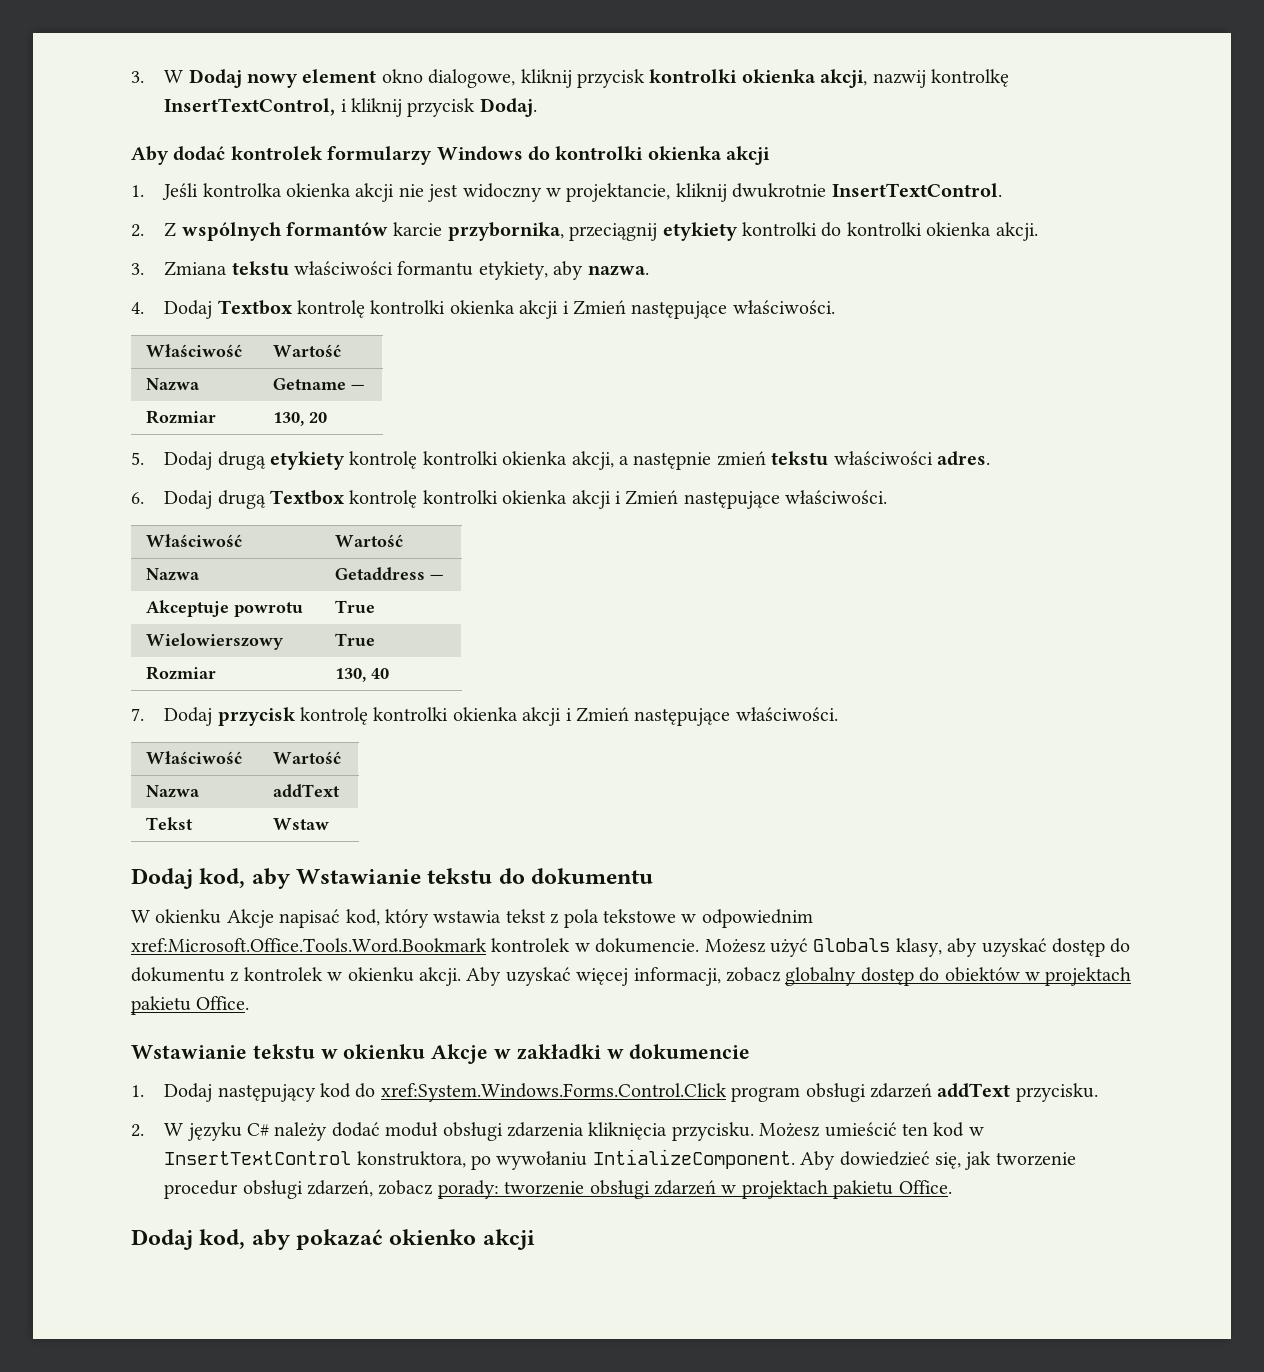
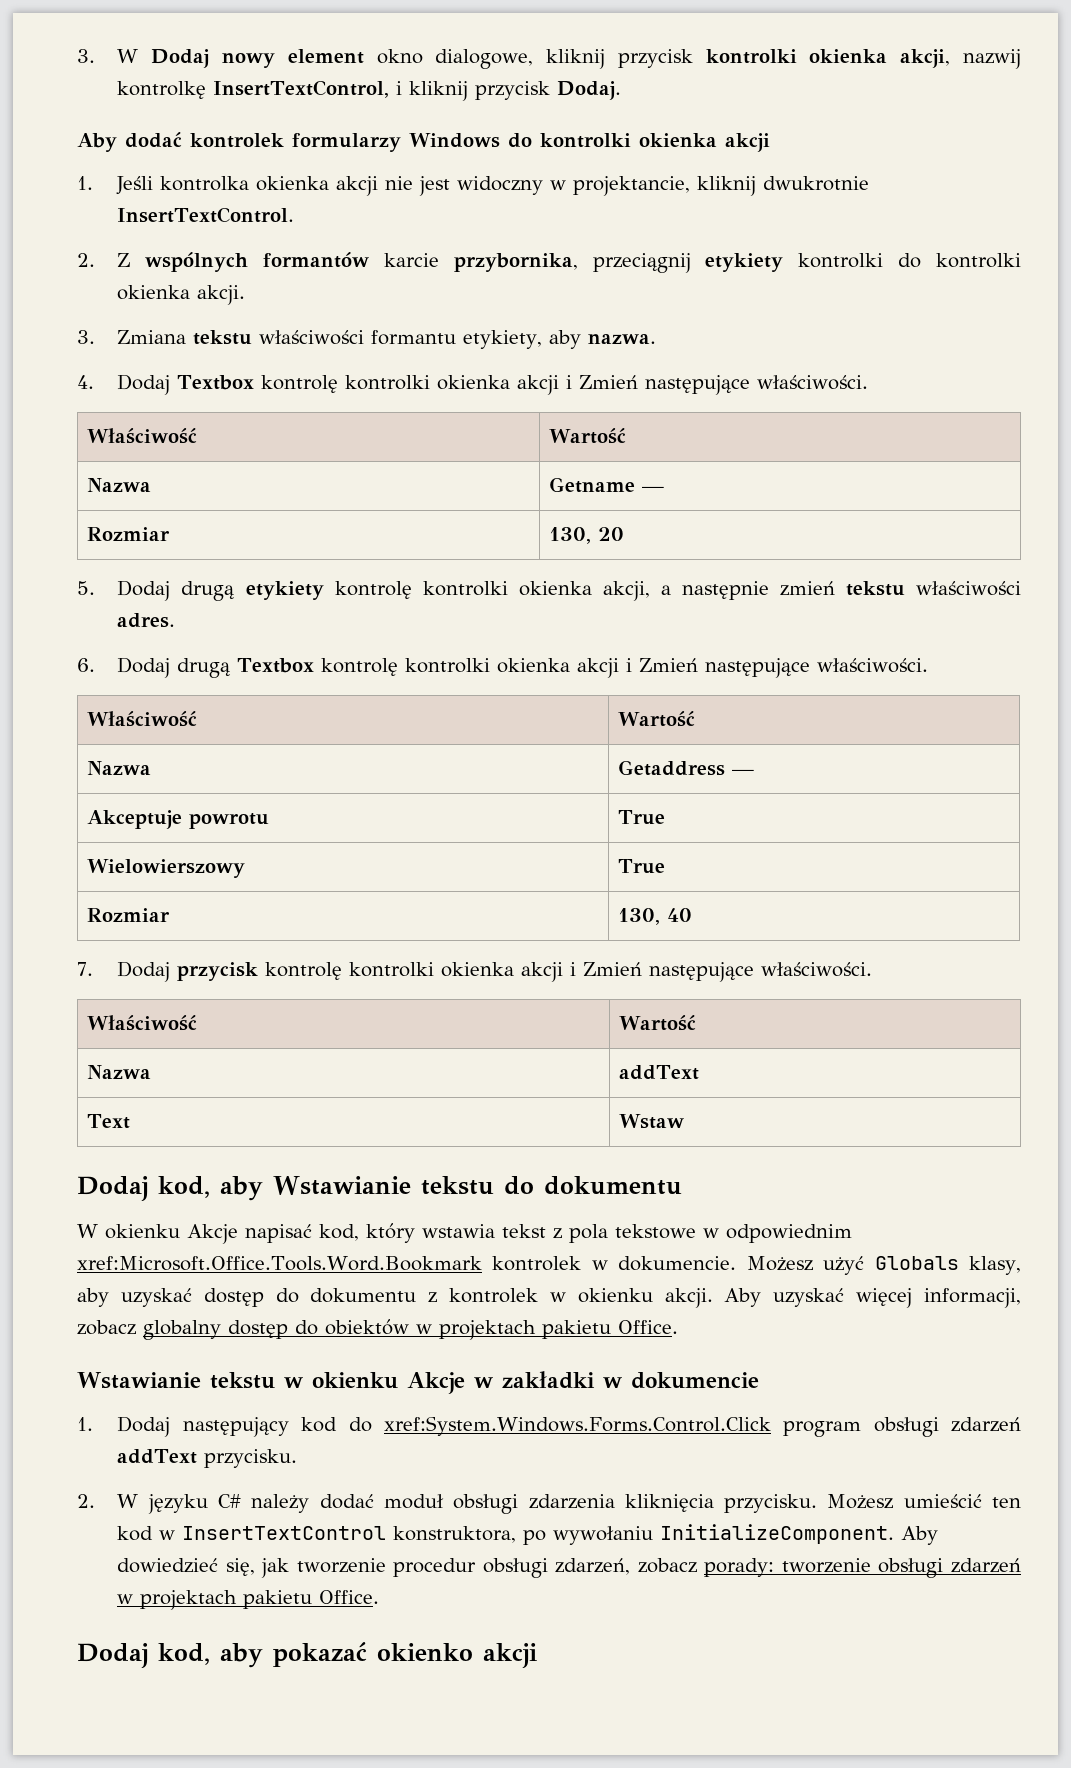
- Tekst | Wstaw
+ Text | Wstaw
- Możesz umieścić ten kod w InsertTextControl konstruktora, po wywołaniu IntializeComponent.
+ Możesz umieścić ten kod w InsertTextControl konstruktora, po wywołaniu InitializeComponent.

